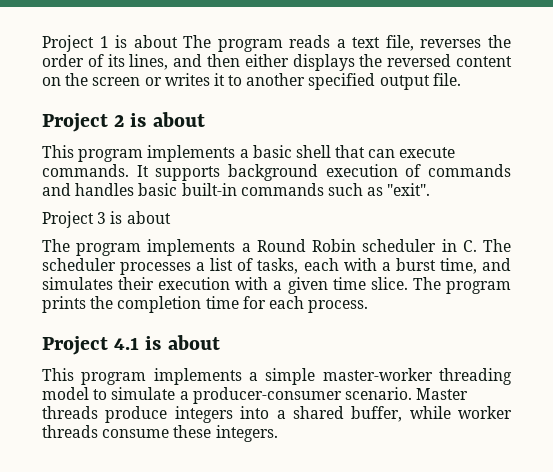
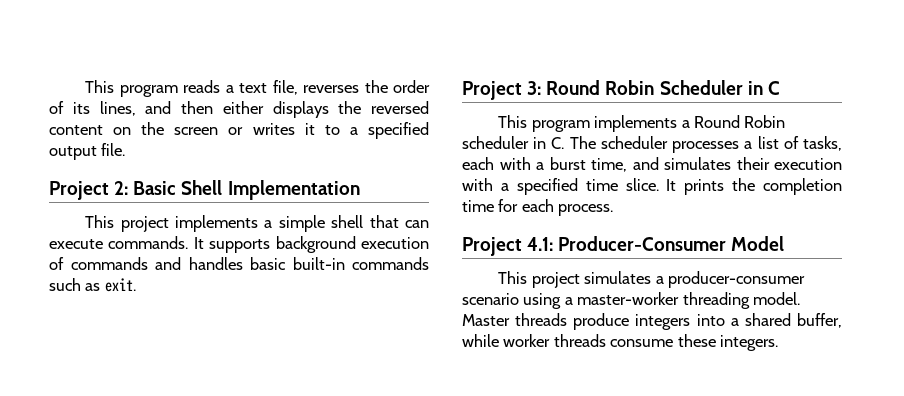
- Project 1 is about The program reads a text file, reverses the order of its lines, and then either displays the reversed content on the screen or writes it to another specified output file.
+ This program reads a text file, reverses the order of its lines, and then either displays the reversed content on the screen or writes it to a specified output file.
- Project 2 is about
- This program implements a basic shell that can execute commands.
+ Project 2: Basic Shell Implementation
+ This project implements a simple shell that can execute commands.
- It supports background execution of commands and handles basic built-in commands such as "exit".
- Project 3 is about
- The program implements a Round Robin scheduler in C. The scheduler processes a list of tasks, each with a burst time, and simulates their execution with a given time slice.
+ It supports background execution of commands and handles basic built-in commands such as exit.
+ Project 3: Round Robin Scheduler in C
+ This program implements a Round Robin scheduler in C. The scheduler processes a list of tasks, each with a burst time, and simulates their execution with a specified time slice.
- The program prints the completion time for each process.
+ It prints the completion time for each process.
- Project 4.1 is about
- This program implements a simple master-worker threading model to simulate a producer-consumer scenario.
+ Project 4.1: Producer-Consumer Model
+ This project simulates a producer-consumer scenario using a master-worker threading model.

